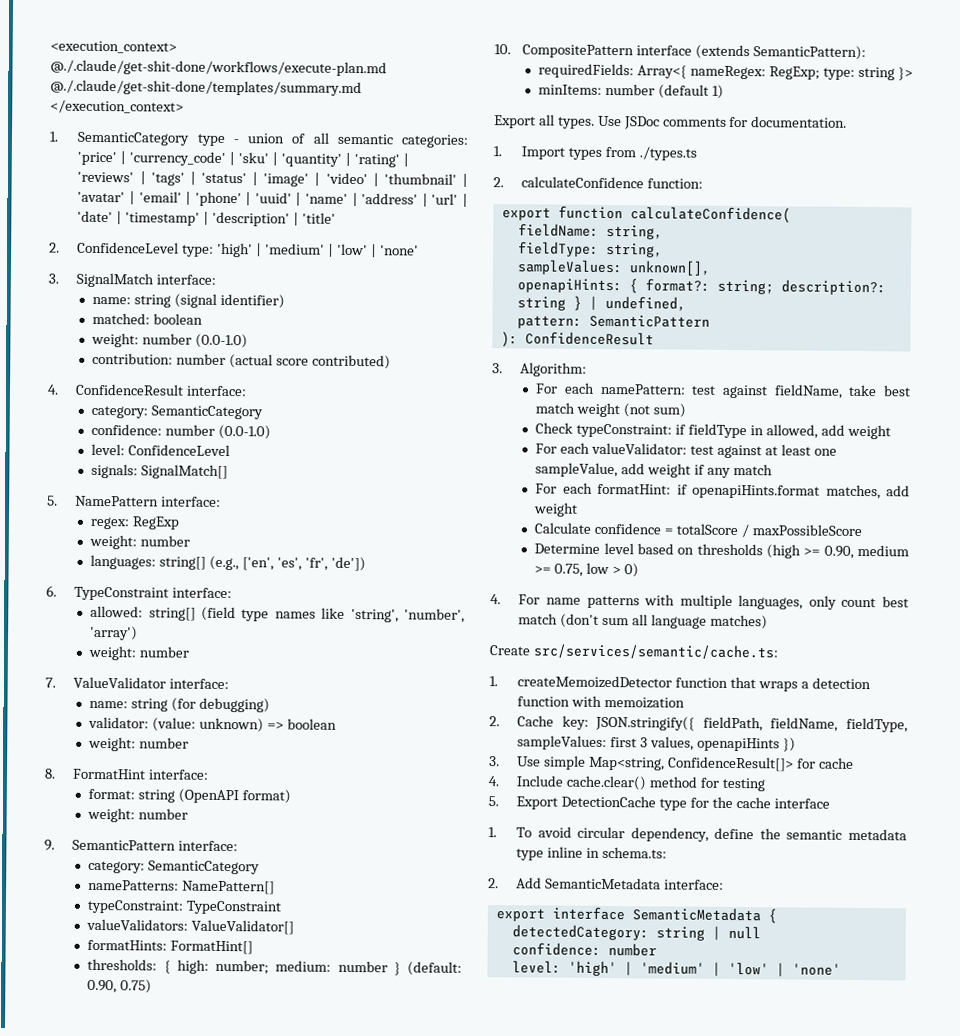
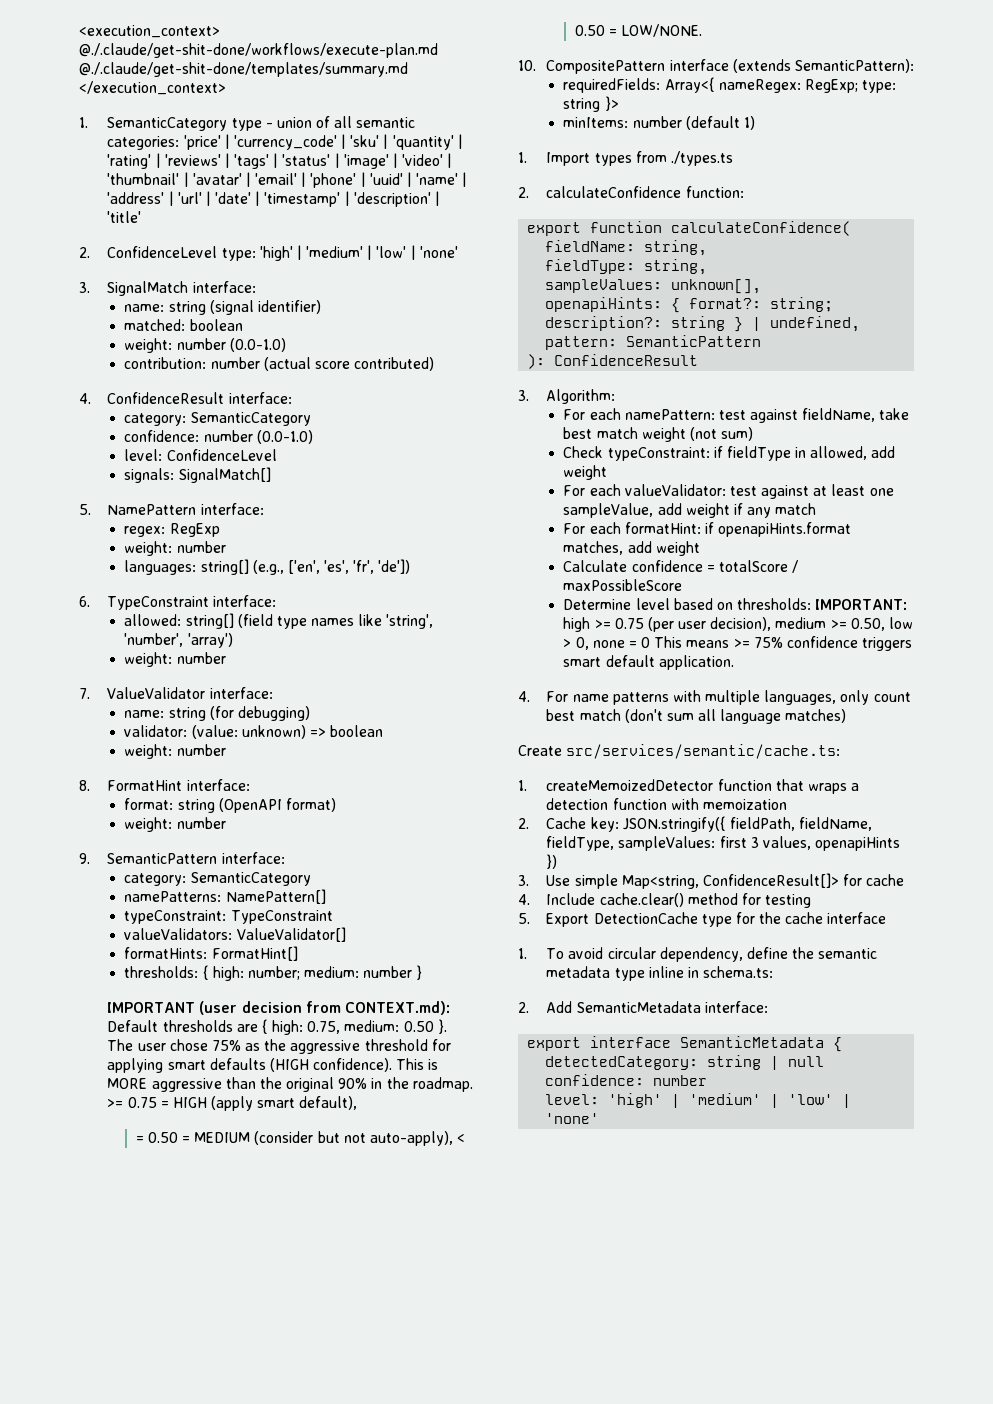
- thresholds: { high: number; medium: number } (default: 0.90, 0.75)
+ thresholds: { high: number; medium: number }
+ IMPORTANT (user decision from CONTEXT.md): Default thresholds are { high: 0.75, medium: 0.50 }. The user chose 75% as the aggressive threshold for applying smart defaults (HIGH confidence). This is MORE aggressive than the original 90% in the roadmap. >= 0.75 = HIGH (apply smart default),
+ = 0.50 = MEDIUM (consider but not auto-apply), < 0.50 = LOW/NONE.
- Export all types. Use JSDoc comments for documentation.
- Determine level based on thresholds (high >= 0.90, medium >= 0.75, low > 0)
+ Determine level based on thresholds: IMPORTANT: high >= 0.75 (per user decision), medium >= 0.50, low > 0, none = 0 This means >= 75% confidence triggers smart default application.

